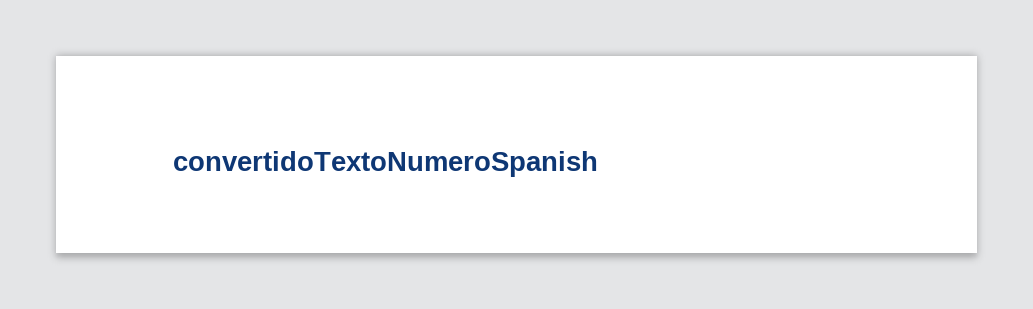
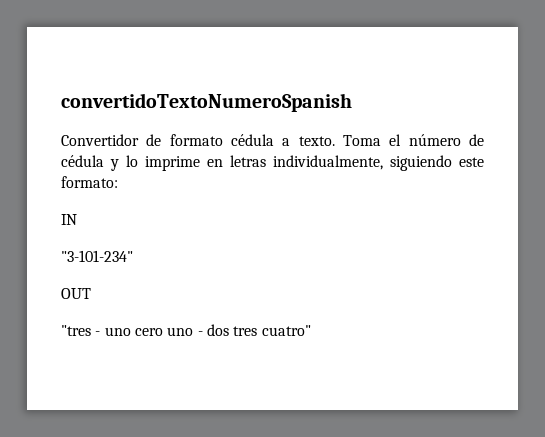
+ Convertidor de formato cédula a texto. Toma el número de cédula y lo imprime en letras individualmente, siguiendo este formato:
+ IN
+ "3-101-234"
+ OUT
+ "tres - uno cero uno - dos tres cuatro"

